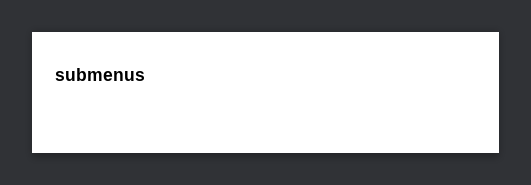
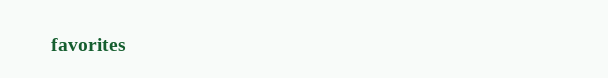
- submenus
+ favorites

